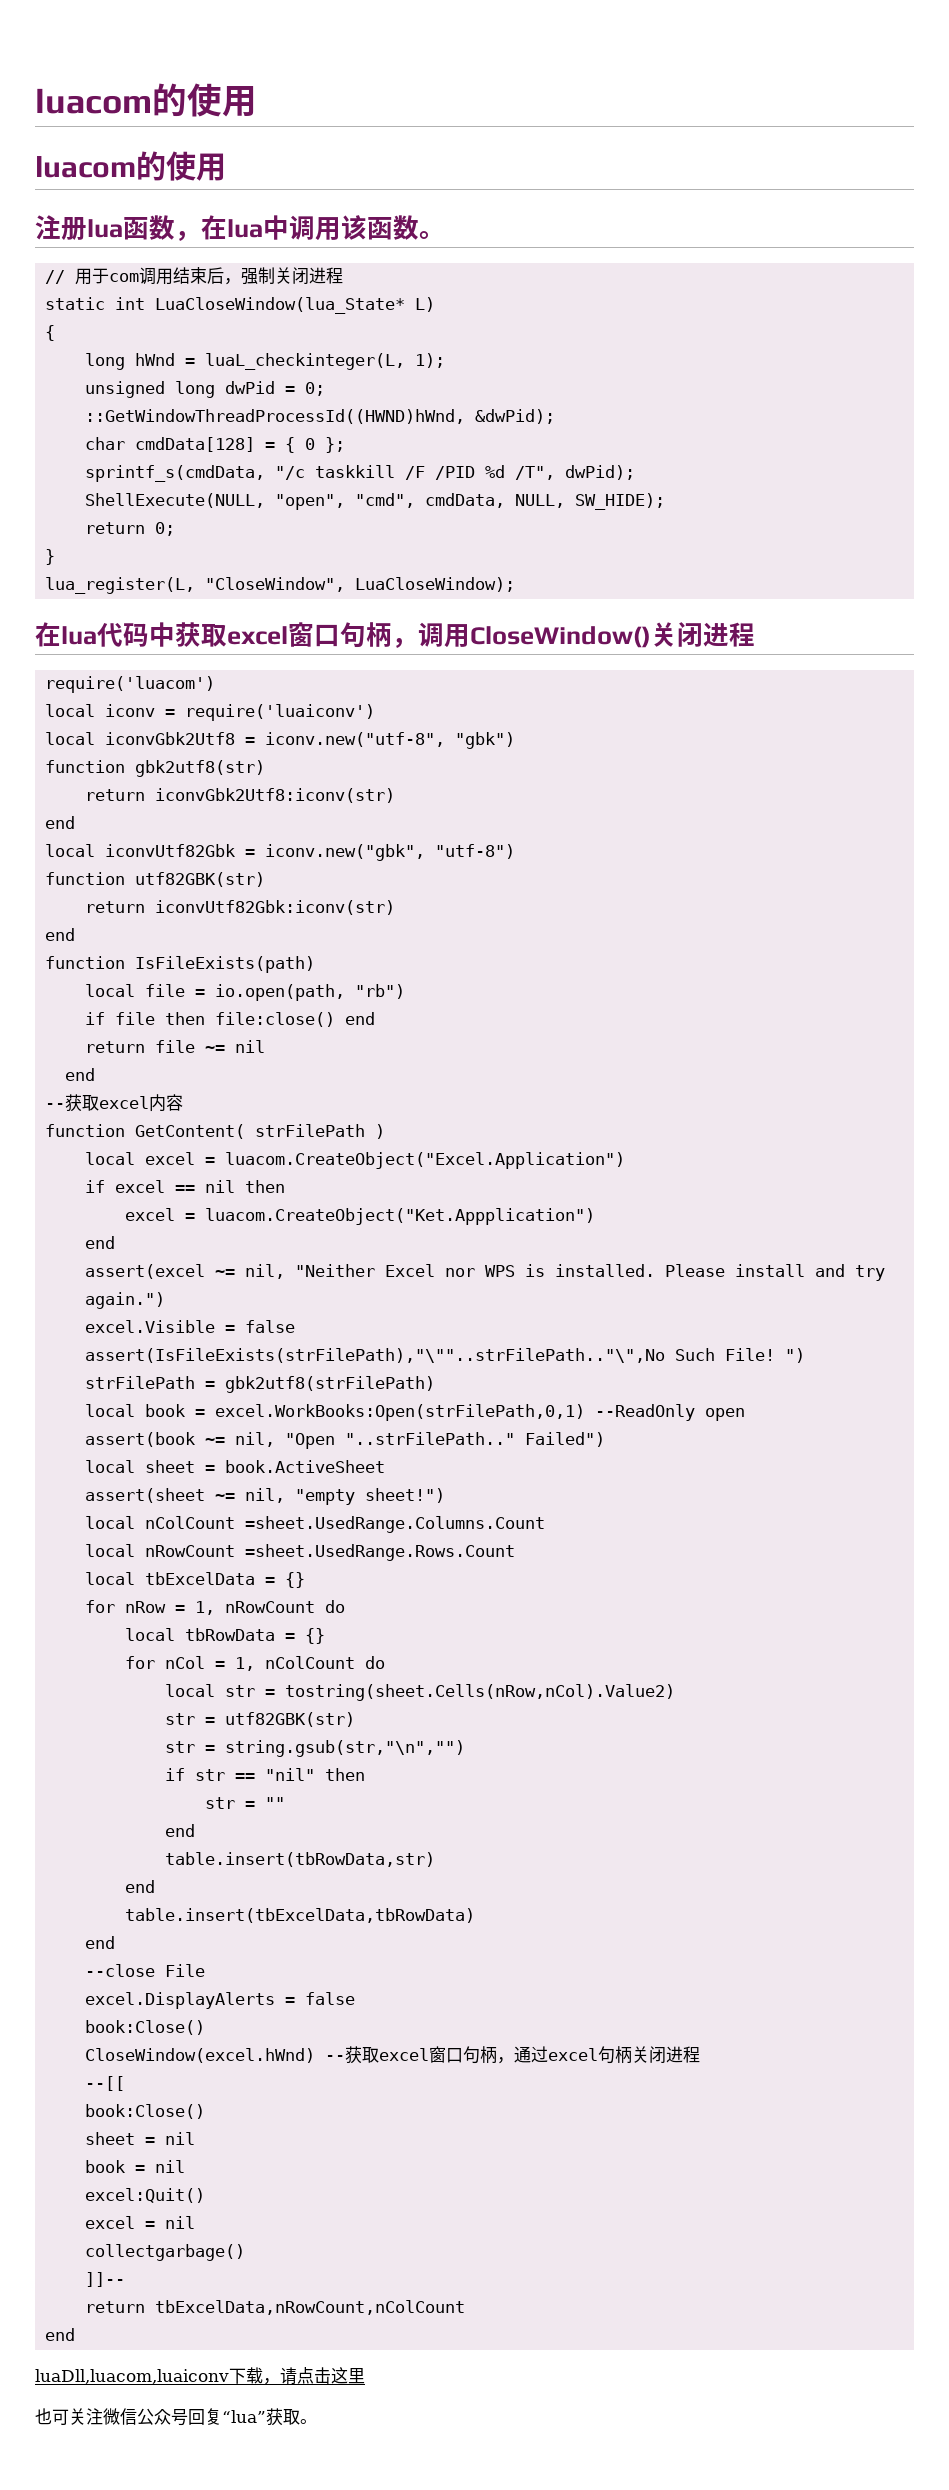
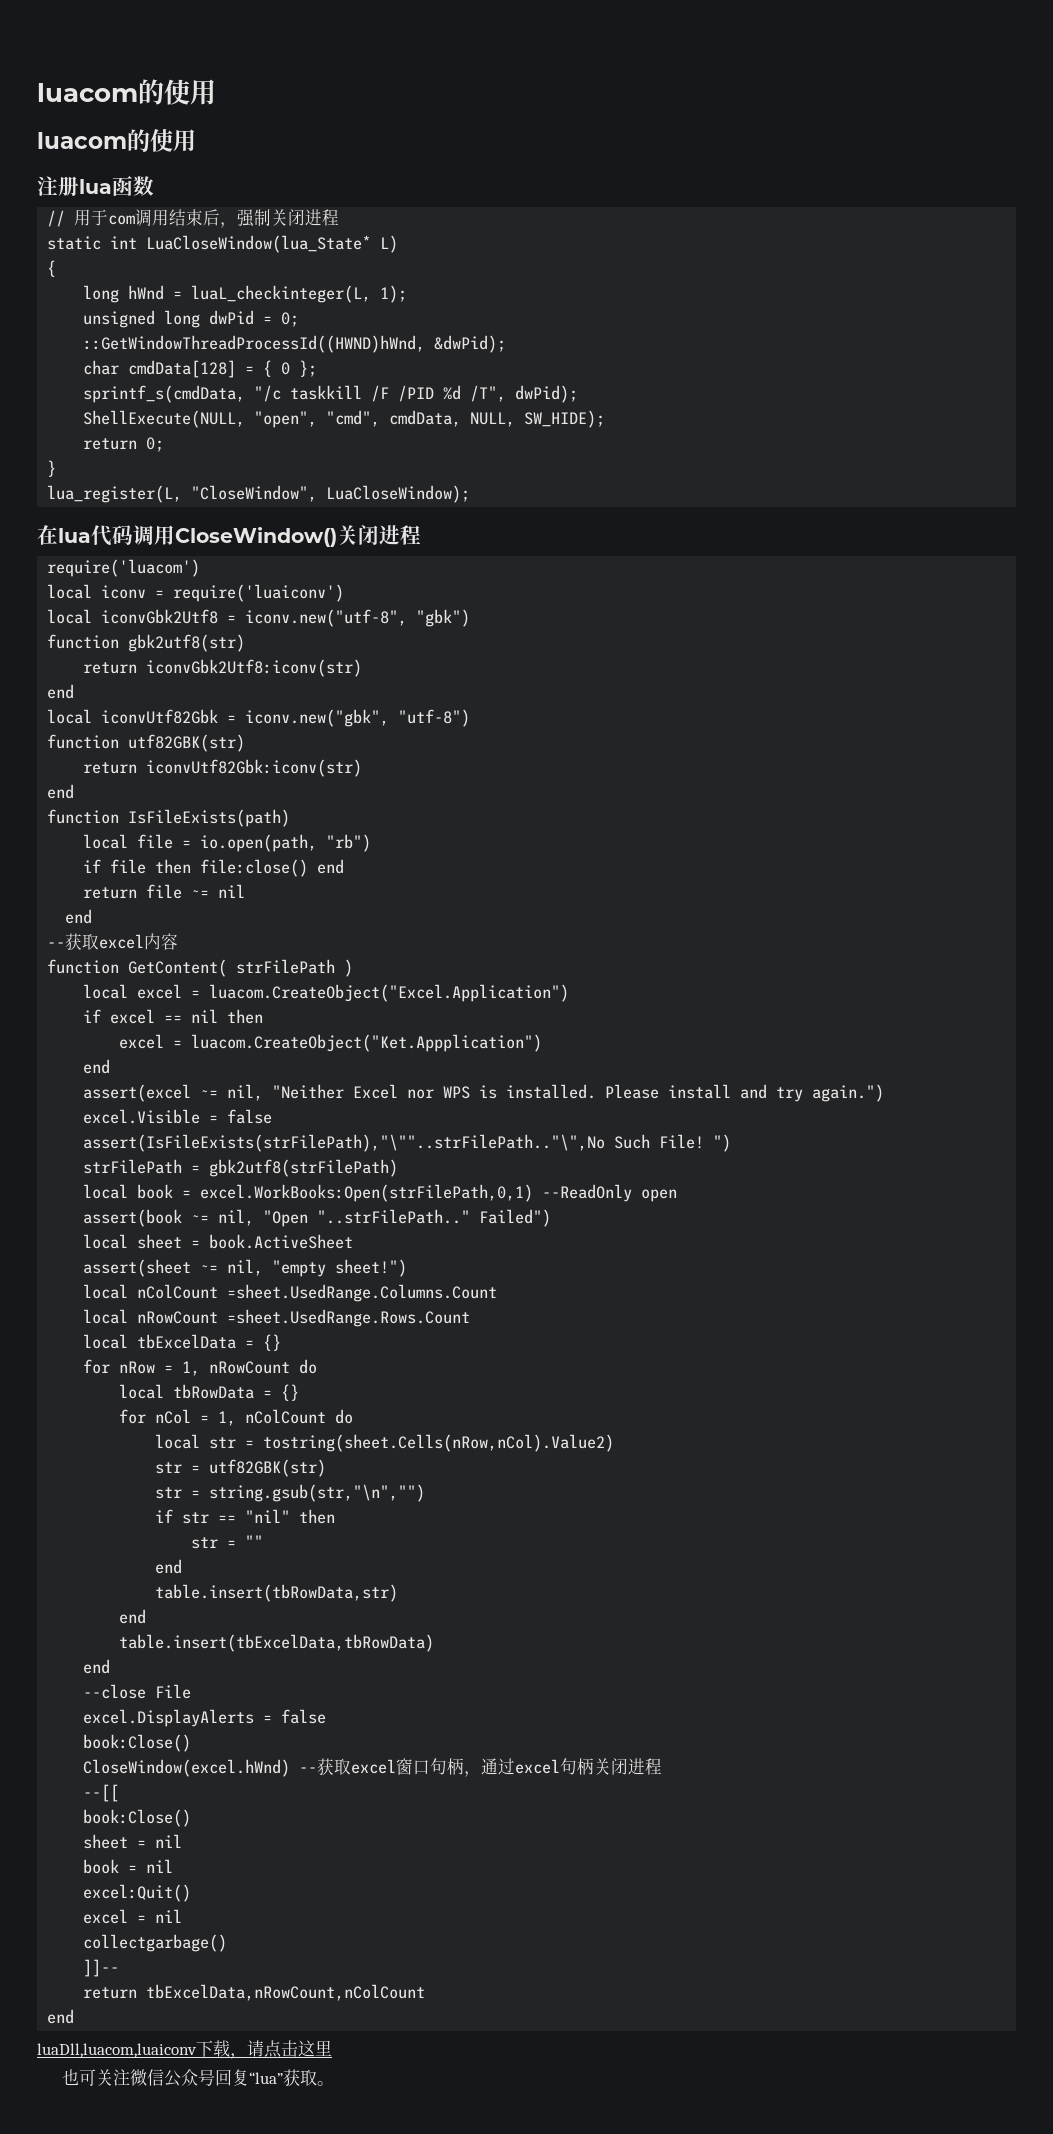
- 注册lua函数，在lua中调用该函数。
+ 注册lua函数
- 在lua代码中获取excel窗口句柄，调用CloseWindow()关闭进程
+ 在lua代码调用CloseWindow()关闭进程

